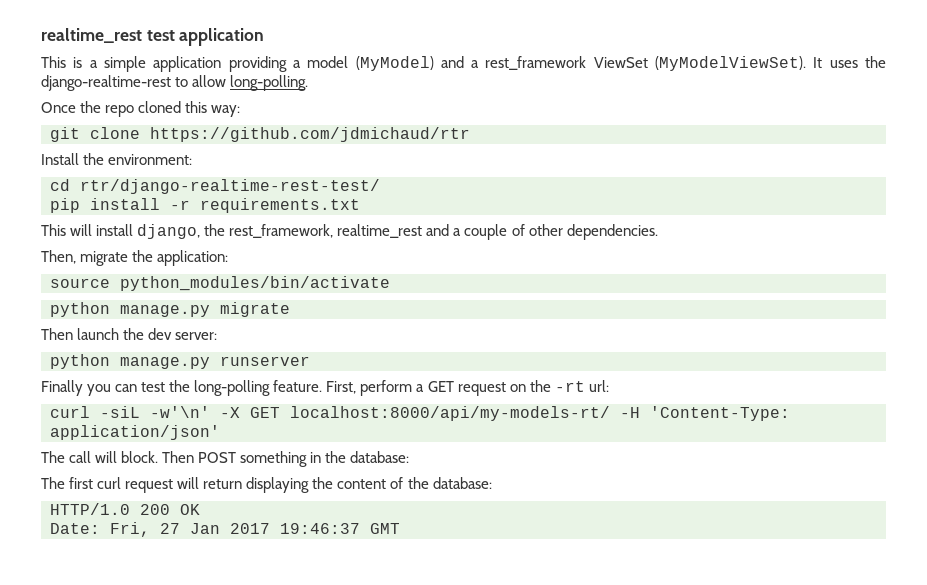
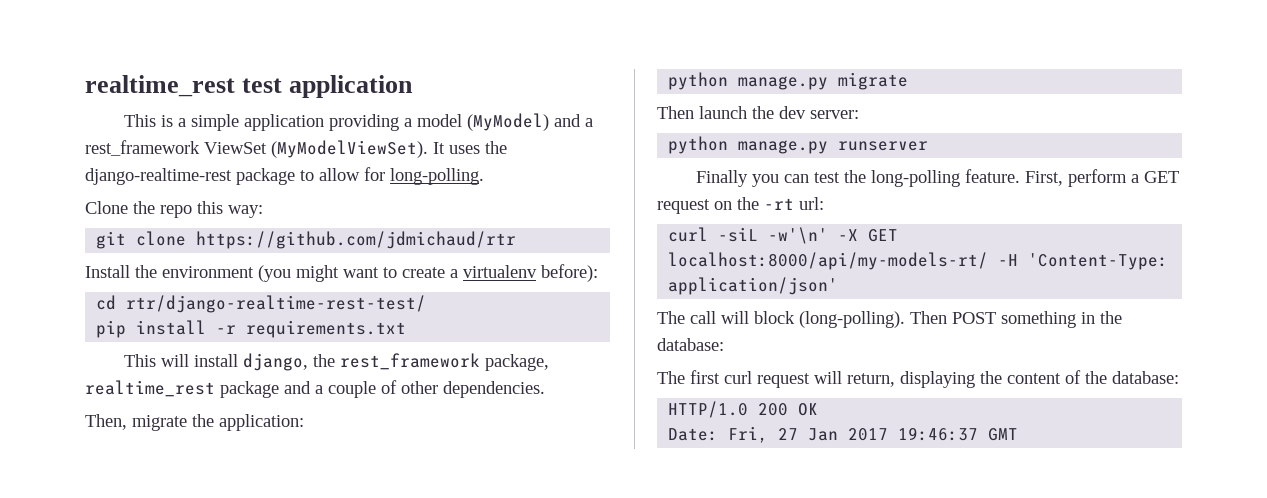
- It uses the django-realtime-rest to allow long-polling.
+ It uses the django-realtime-rest package to allow for long-polling.
- Once the repo cloned this way:
+ Clone the repo this way:
- Install the environment:
+ Install the environment (you might want to create a virtualenv before):
- This will install django, the rest_framework, realtime_rest and a couple of other dependencies.
+ This will install django, the rest_framework package, realtime_rest package and a couple of other dependencies.
- source python_modules/bin/activate
- The call will block.
+ The call will block (long-polling).
- The first curl request will return displaying the content of the database:
+ The first curl request will return, displaying the content of the database:

